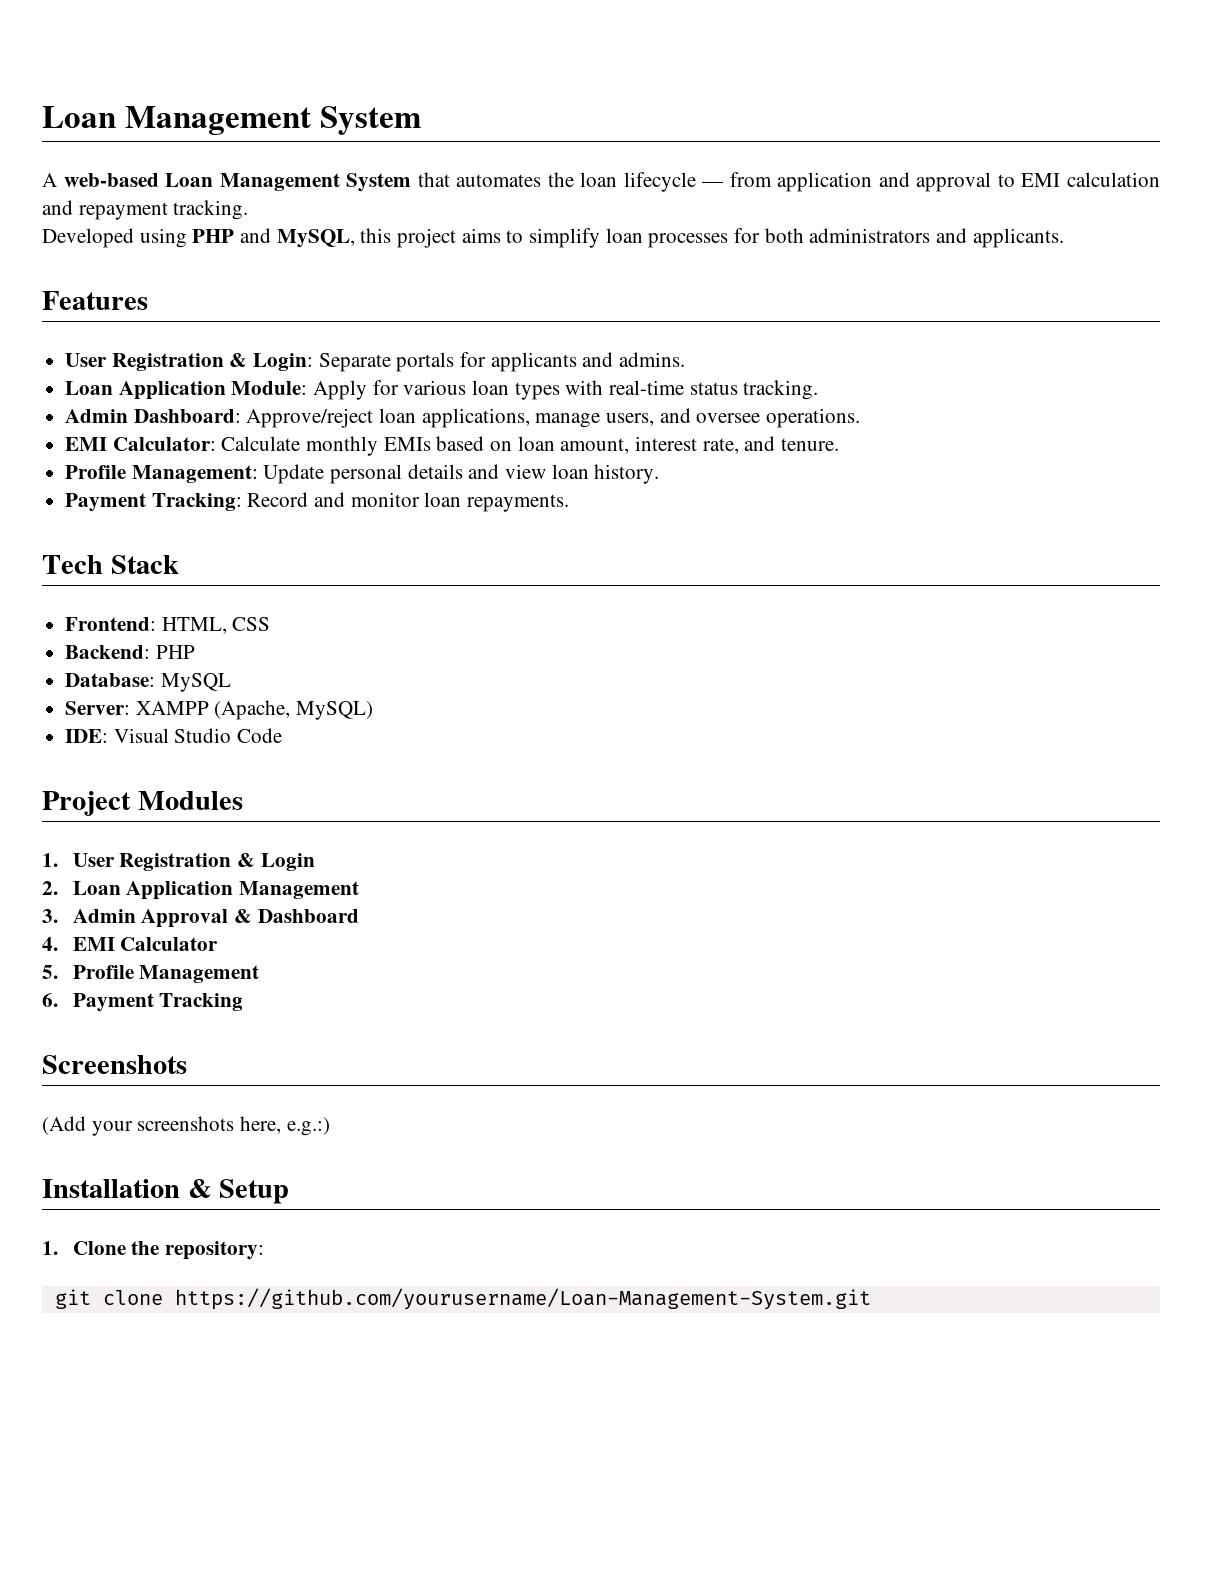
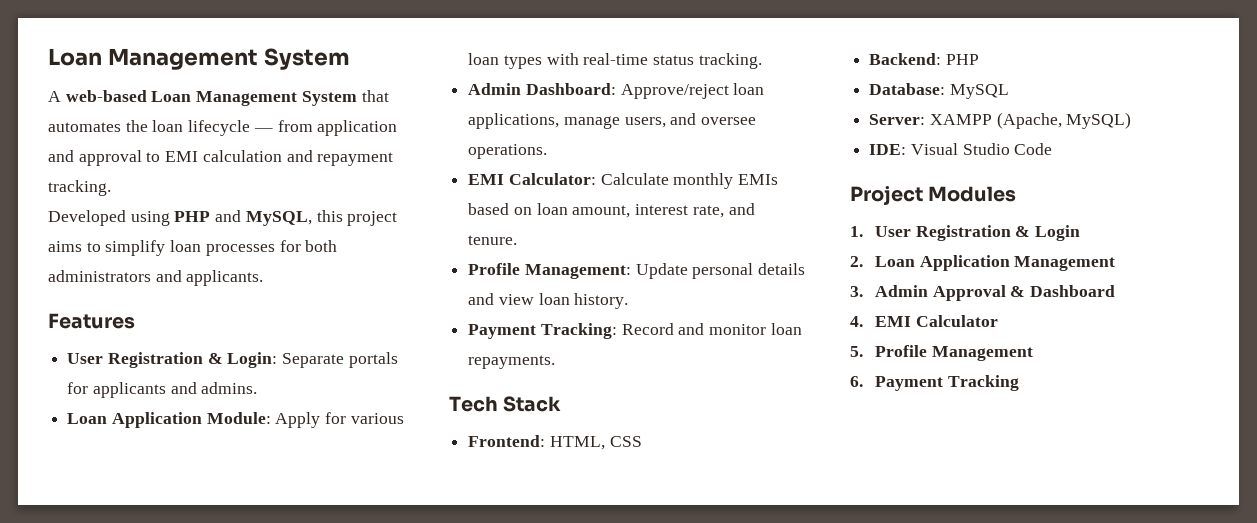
- Screenshots
- (Add your screenshots here, e.g.:)
- Installation & Setup
- 1. Clone the repository:
- git clone https://github.com/yourusername/Loan-Management-System.git

